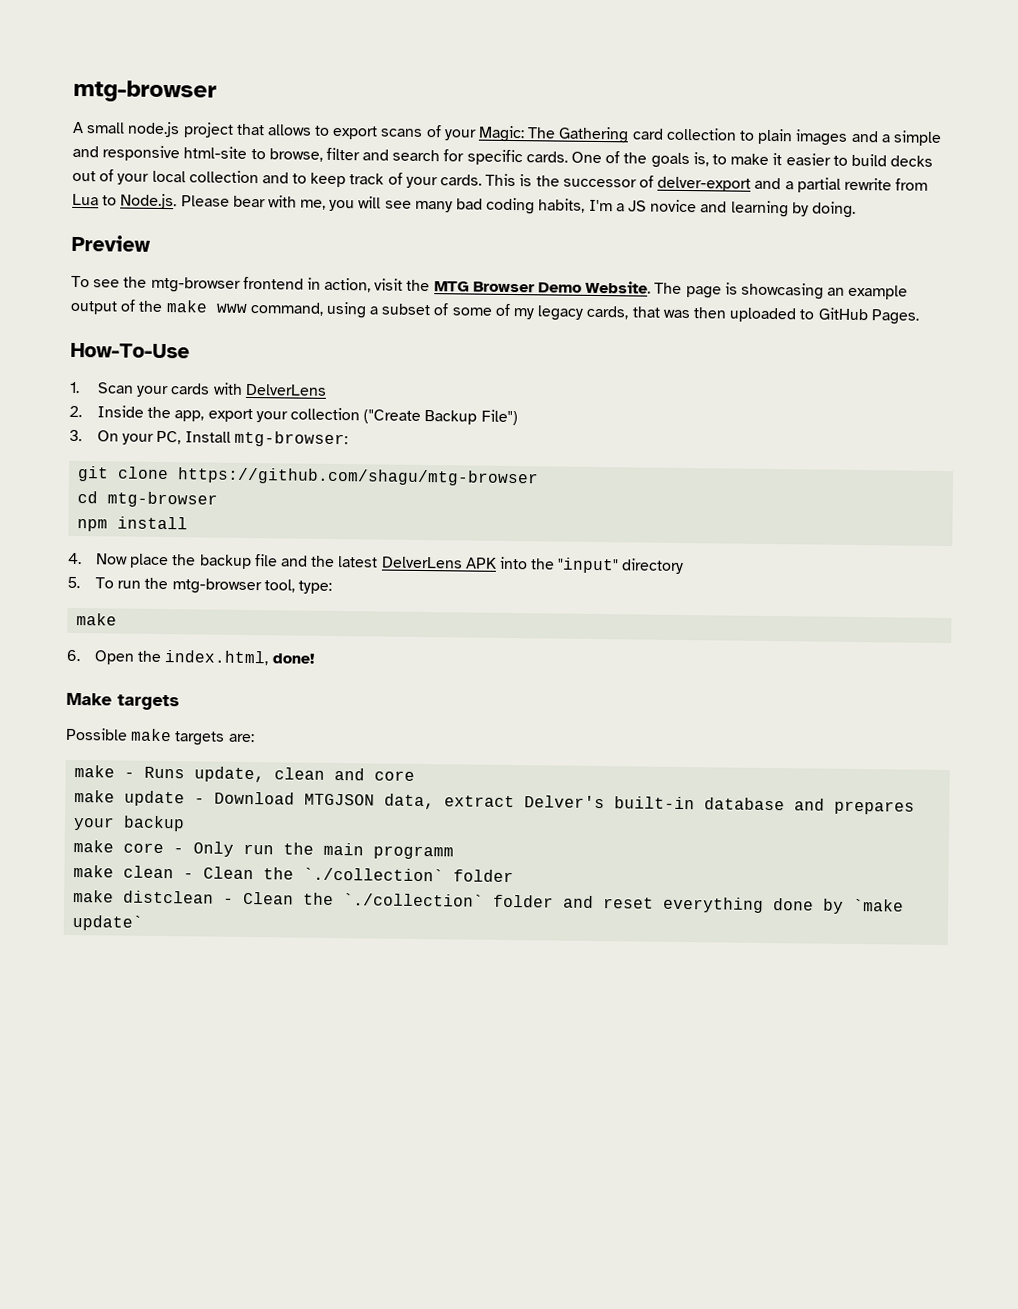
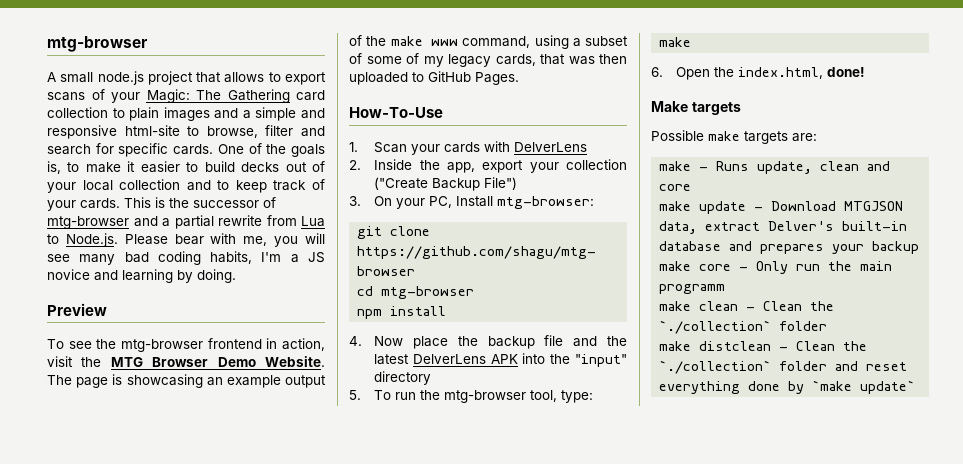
- This is the successor of delver-export and a partial rewrite from Lua to Node.js. Please bear with me, you will see many bad coding habits, I'm a JS novice and learning by doing.
+ This is the successor of mtg-browser and a partial rewrite from Lua to Node.js. Please bear with me, you will see many bad coding habits, I'm a JS novice and learning by doing.

